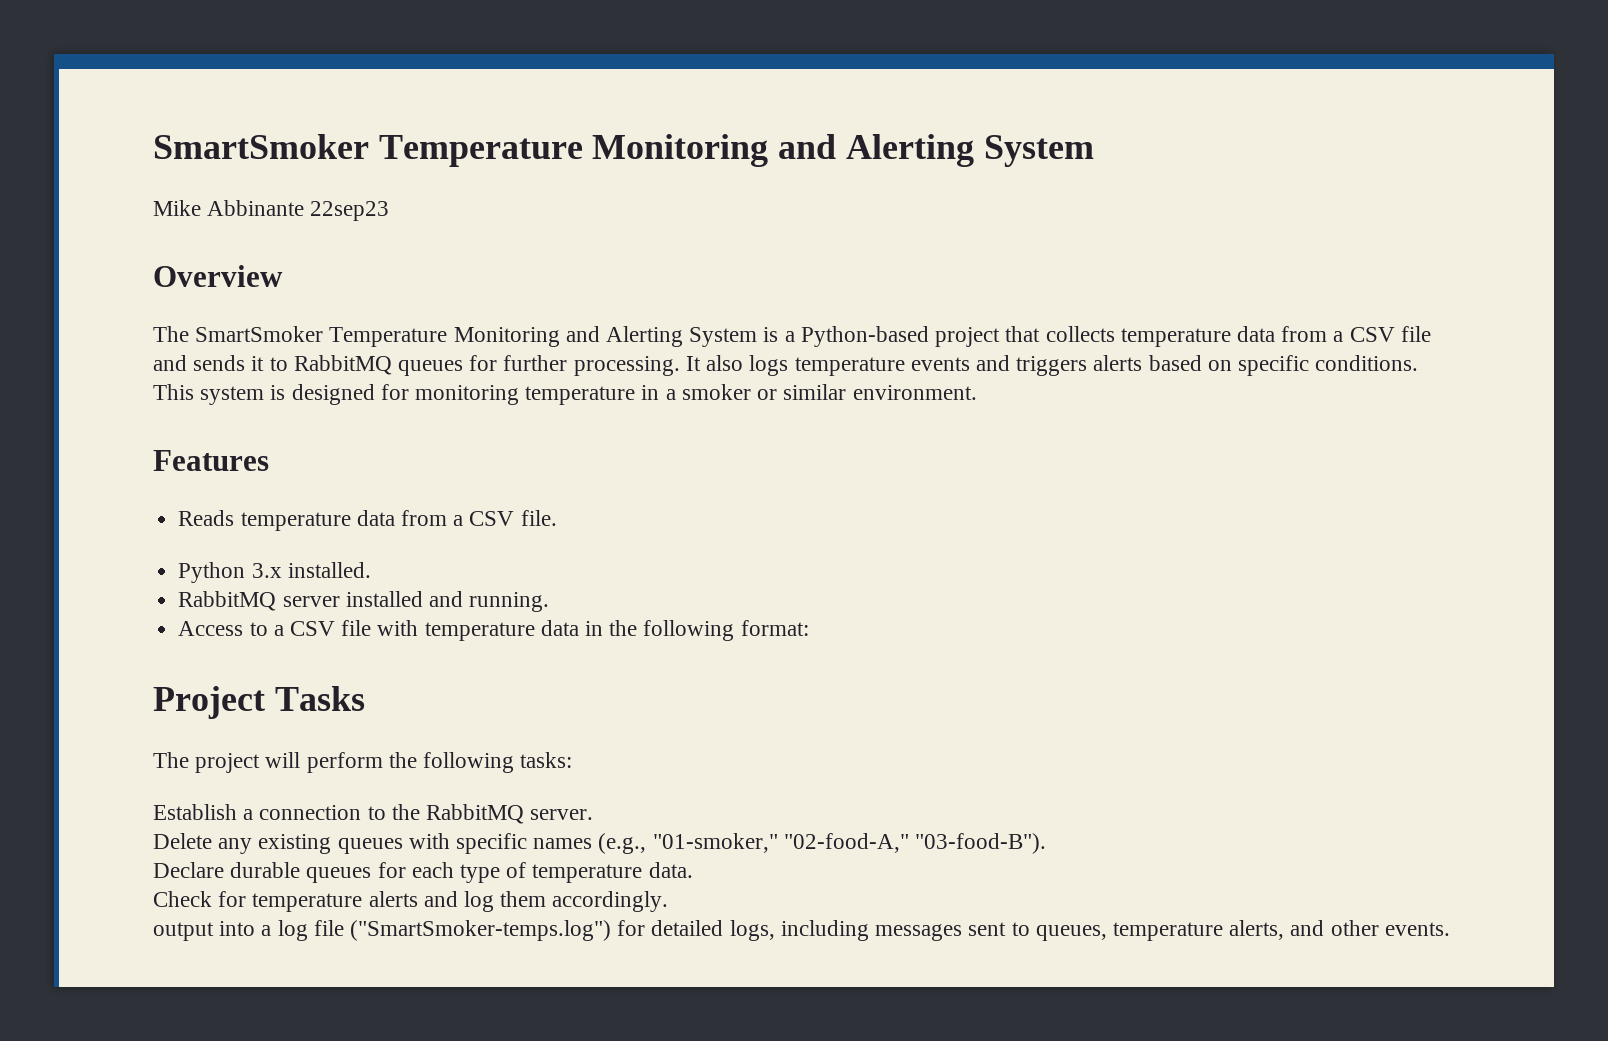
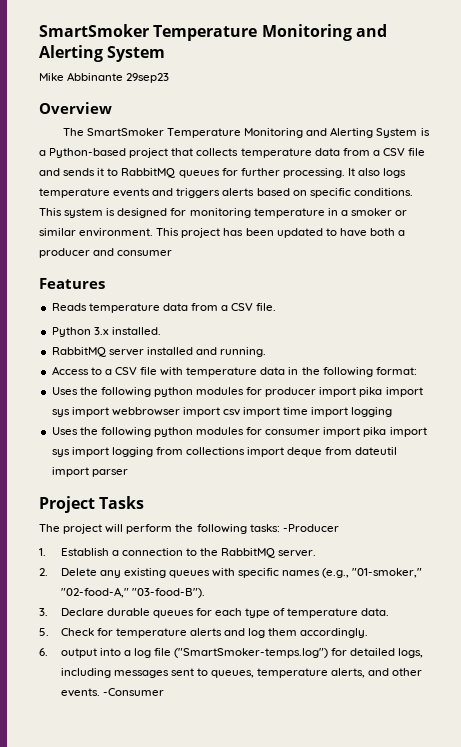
- Mike Abbinante 22sep23
+ Mike Abbinante 29sep23
+ This project has been updated to have both a producer and consumer
+ Uses the following python modules for producer import pika import sys import webbrowser import csv import time import logging
+ Uses the following python modules for consumer import pika import sys import logging from collections import deque from dateutil import parser
- The project will perform the following tasks:
- Establish a connection to the RabbitMQ server.
+ The project will perform the following tasks: -Producer
+ 1. Establish a connection to the RabbitMQ server.
- Delete any existing queues with specific names (e.g., "01-smoker," "02-food-A," "03-food-B").
+ 2. Delete any existing queues with specific names (e.g., "01-smoker," "02-food-A," "03-food-B").
- Declare durable queues for each type of temperature data.
+ 3. Declare durable queues for each type of temperature data.
- Check for temperature alerts and log them accordingly.
+ 5. Check for temperature alerts and log them accordingly.
- output into a log file ("SmartSmoker-temps.log") for detailed logs, including messages sent to queues, temperature alerts, and other events.
+ 6. output into a log file ("SmartSmoker-temps.log") for detailed logs, including messages sent to queues, temperature alerts, and other events.
+ -Consumer

